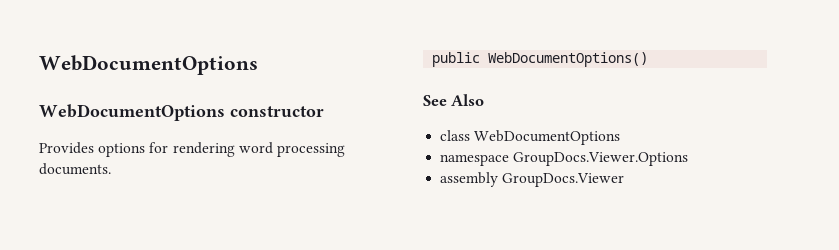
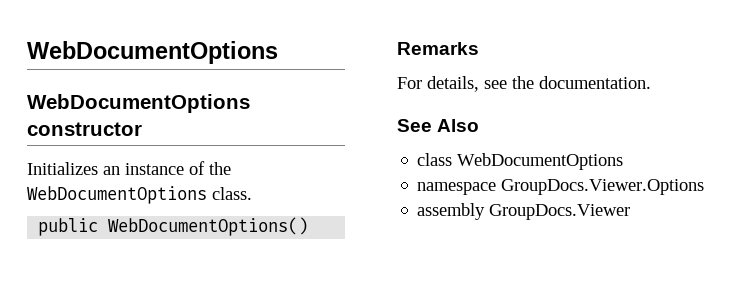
- Provides options for rendering word processing documents.
+ Initializes an instance of the WebDocumentOptions class.
  public WebDocumentOptions()
+ Remarks
+ For details, see the documentation.

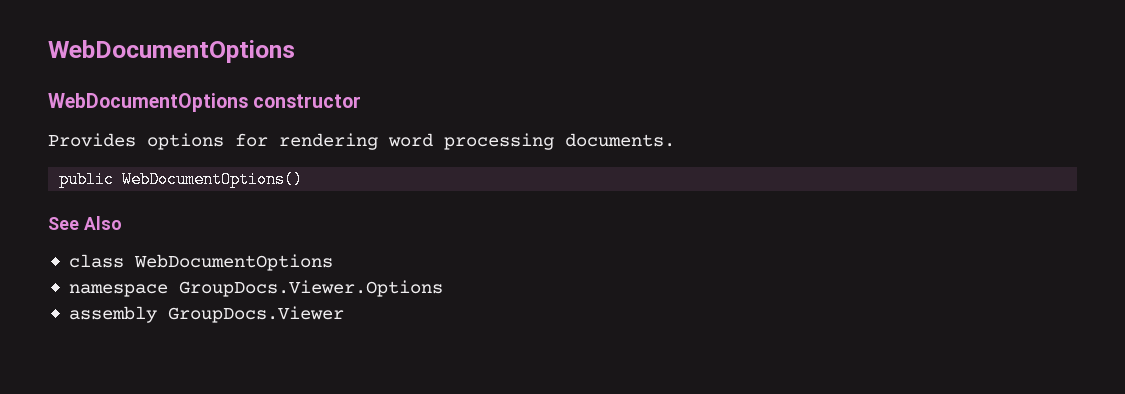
- Initializes an instance of the WebDocumentOptions class.
+ Provides options for rendering word processing documents.
  public WebDocumentOptions()
- Remarks
- For details, see the documentation.

